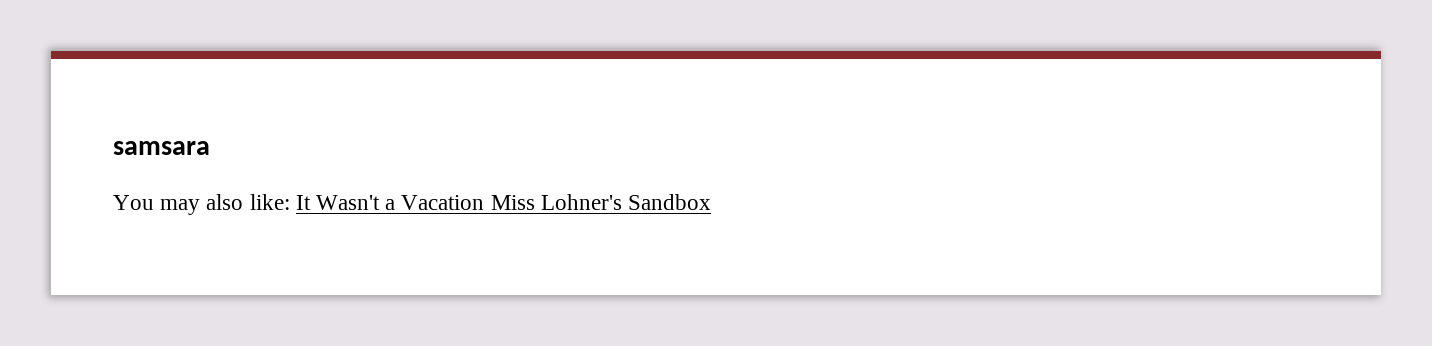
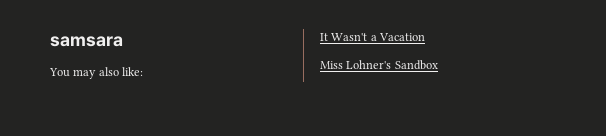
- You may also like: It Wasn't a Vacation Miss Lohner's Sandbox
+ You may also like:
+ It Wasn't a Vacation
+ Miss Lohner's Sandbox

